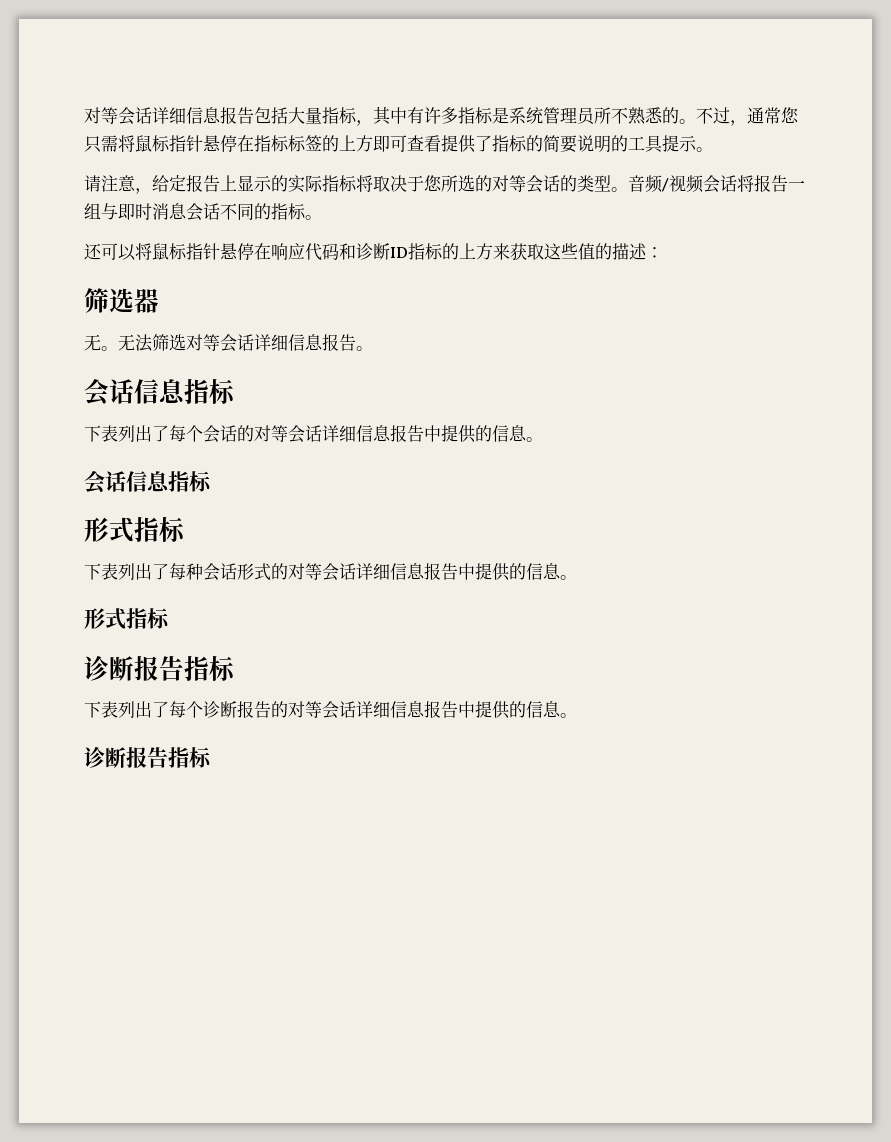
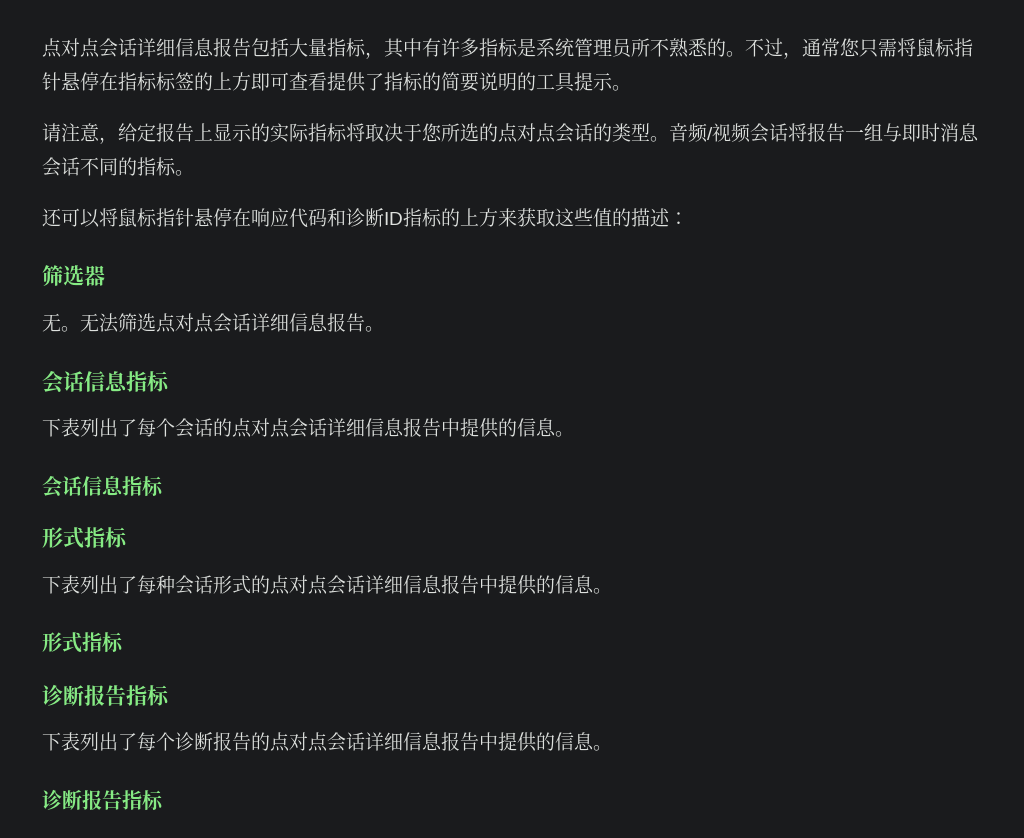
- 对等会话详细信息报告包括大量指标，其中有许多指标是系统管理员所不熟悉的。
+ 点对点会话详细信息报告包括大量指标，其中有许多指标是系统管理员所不熟悉的。
- 请注意，给定报告上显示的实际指标将取决于您所选的对等会话的类型。
+ 请注意，给定报告上显示的实际指标将取决于您所选的点对点会话的类型。
- 无法筛选对等会话详细信息报告。
+ 无法筛选点对点会话详细信息报告。
- 下表列出了每个会话的对等会话详细信息报告中提供的信息。
+ 下表列出了每个会话的点对点会话详细信息报告中提供的信息。
- 下表列出了每种会话形式的对等会话详细信息报告中提供的信息。
+ 下表列出了每种会话形式的点对点会话详细信息报告中提供的信息。
- 下表列出了每个诊断报告的对等会话详细信息报告中提供的信息。
+ 下表列出了每个诊断报告的点对点会话详细信息报告中提供的信息。

